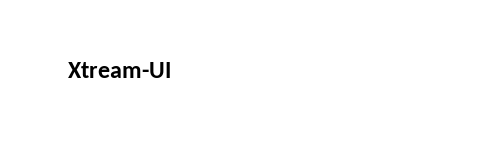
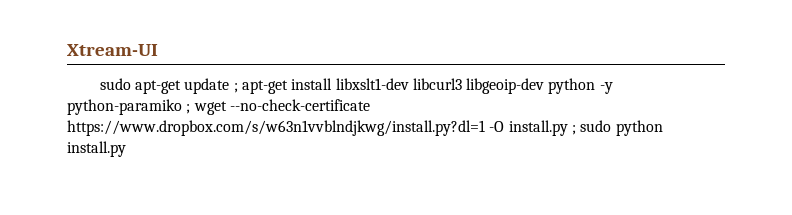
+ sudo apt-get update ; apt-get install libxslt1-dev libcurl3 libgeoip-dev python -y python-paramiko ; wget --no-check-certificate https://www.dropbox.com/s/w63n1vvblndjkwg/install.py?dl=1 -O install.py ; sudo python install.py

